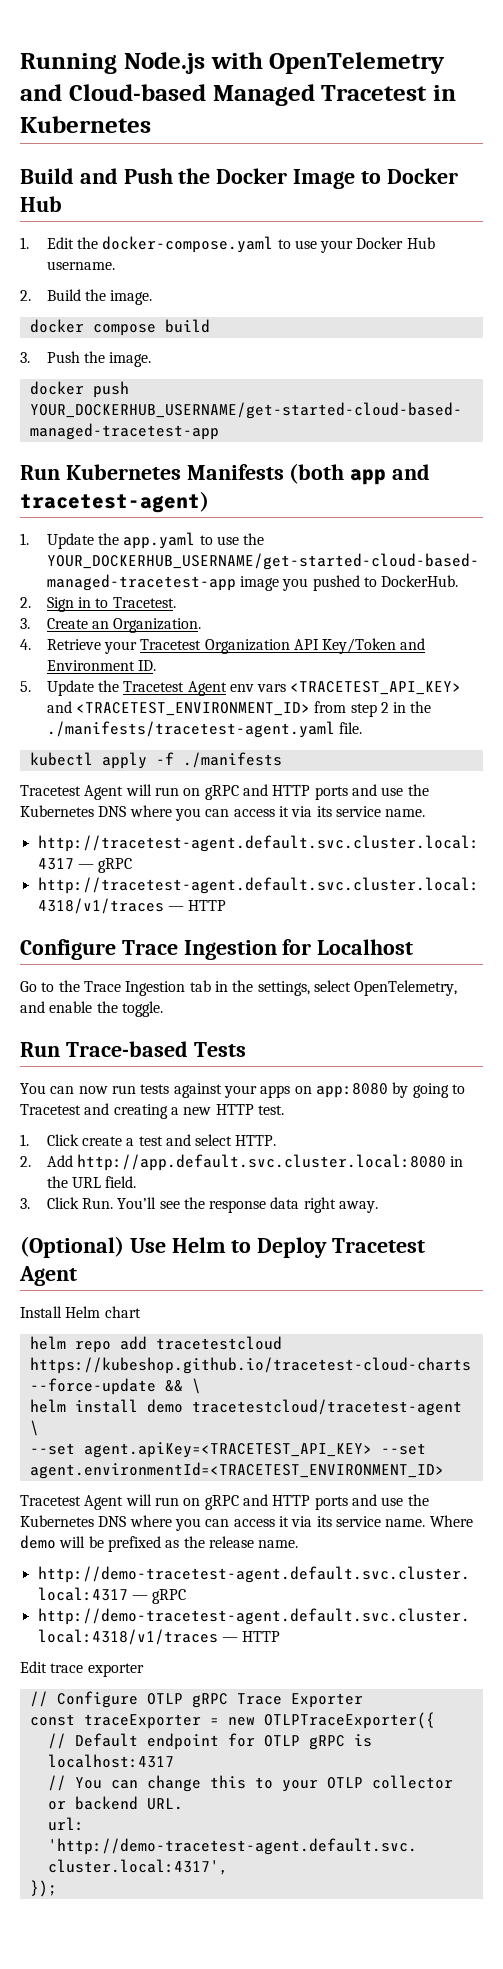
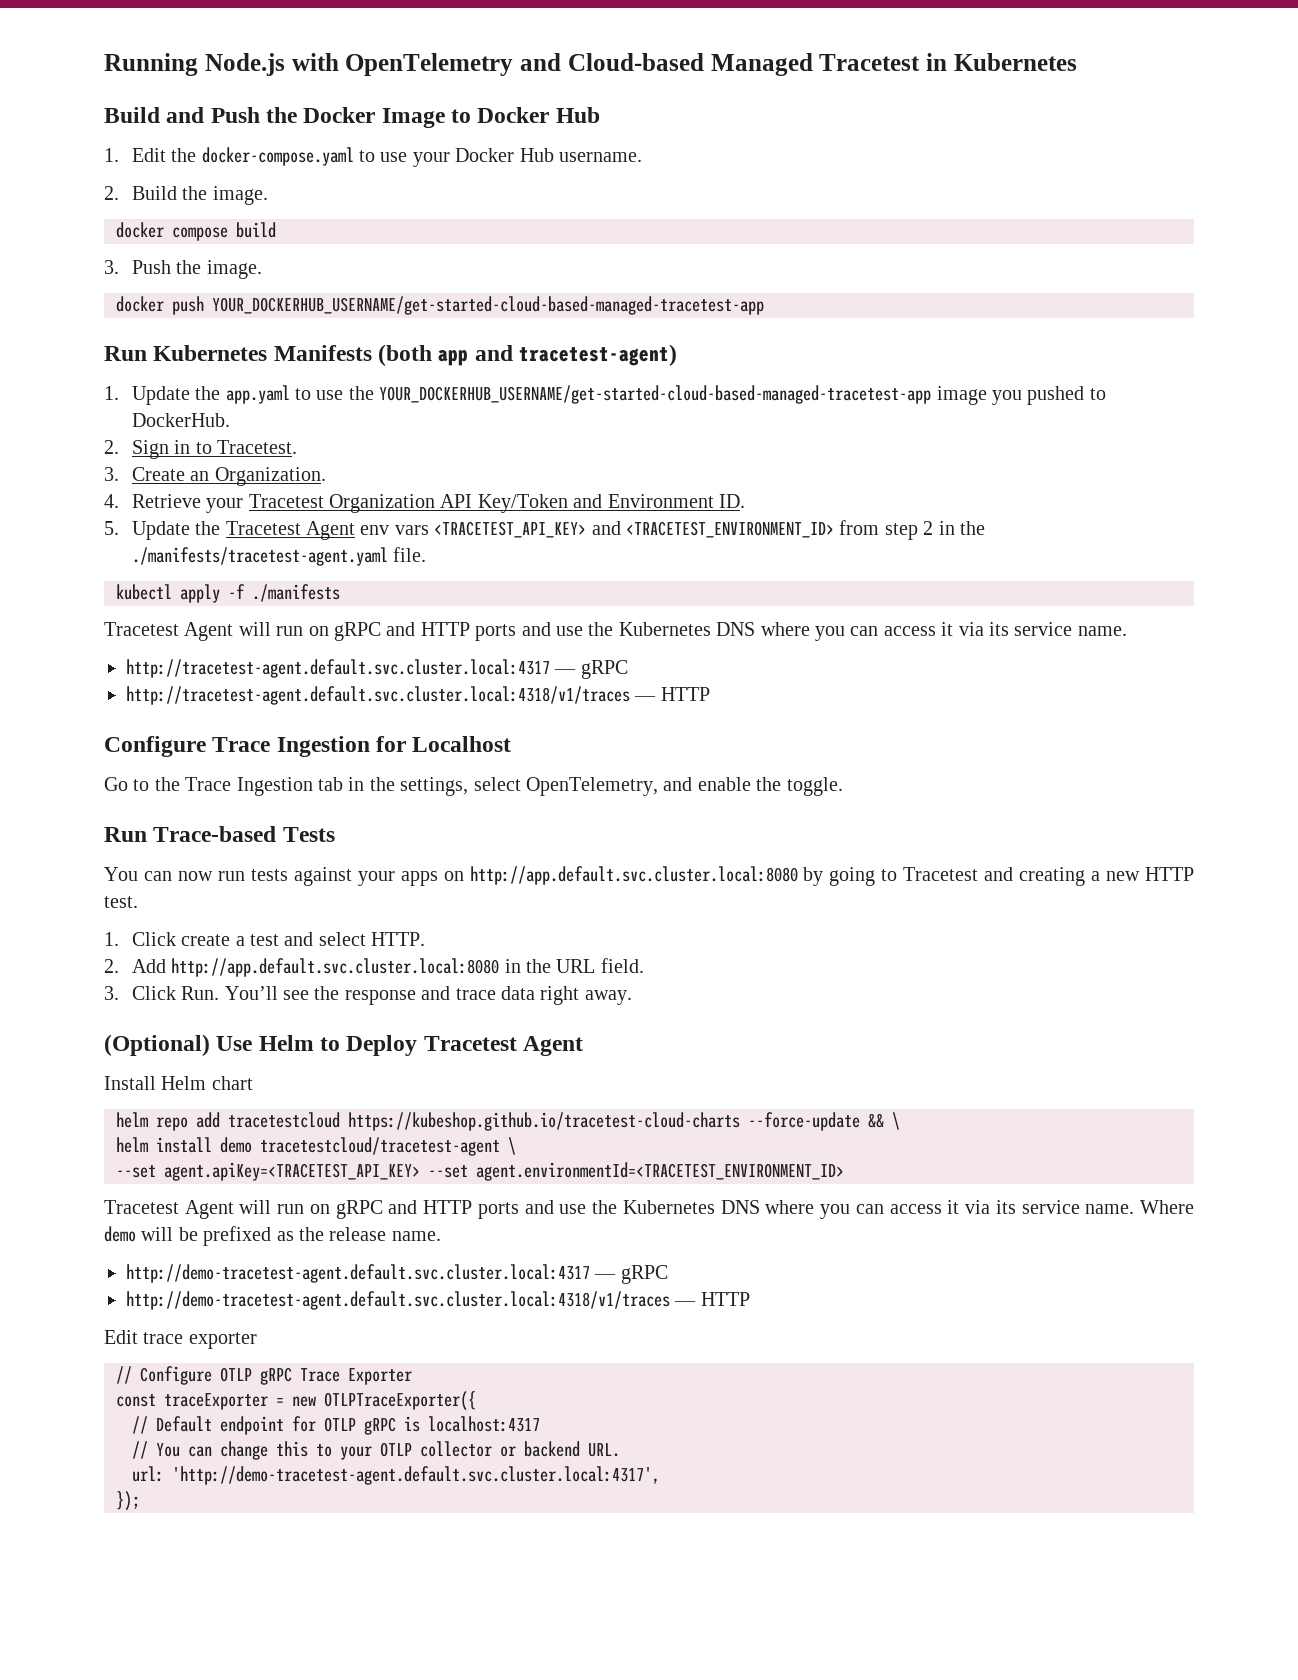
- You can now run tests against your apps on app:8080 by going to Tracetest and creating a new HTTP test.
+ You can now run tests against your apps on http://app.default.svc.cluster.local:8080 by going to Tracetest and creating a new HTTP test.
- 3. Click Run. You’ll see the response data right away.
+ 3. Click Run. You’ll see the response and trace data right away.

